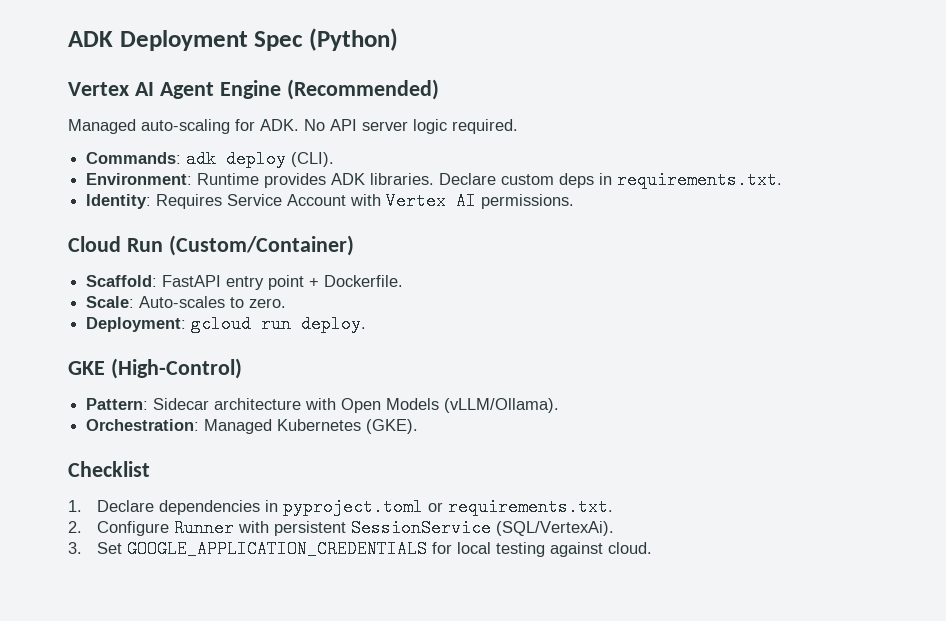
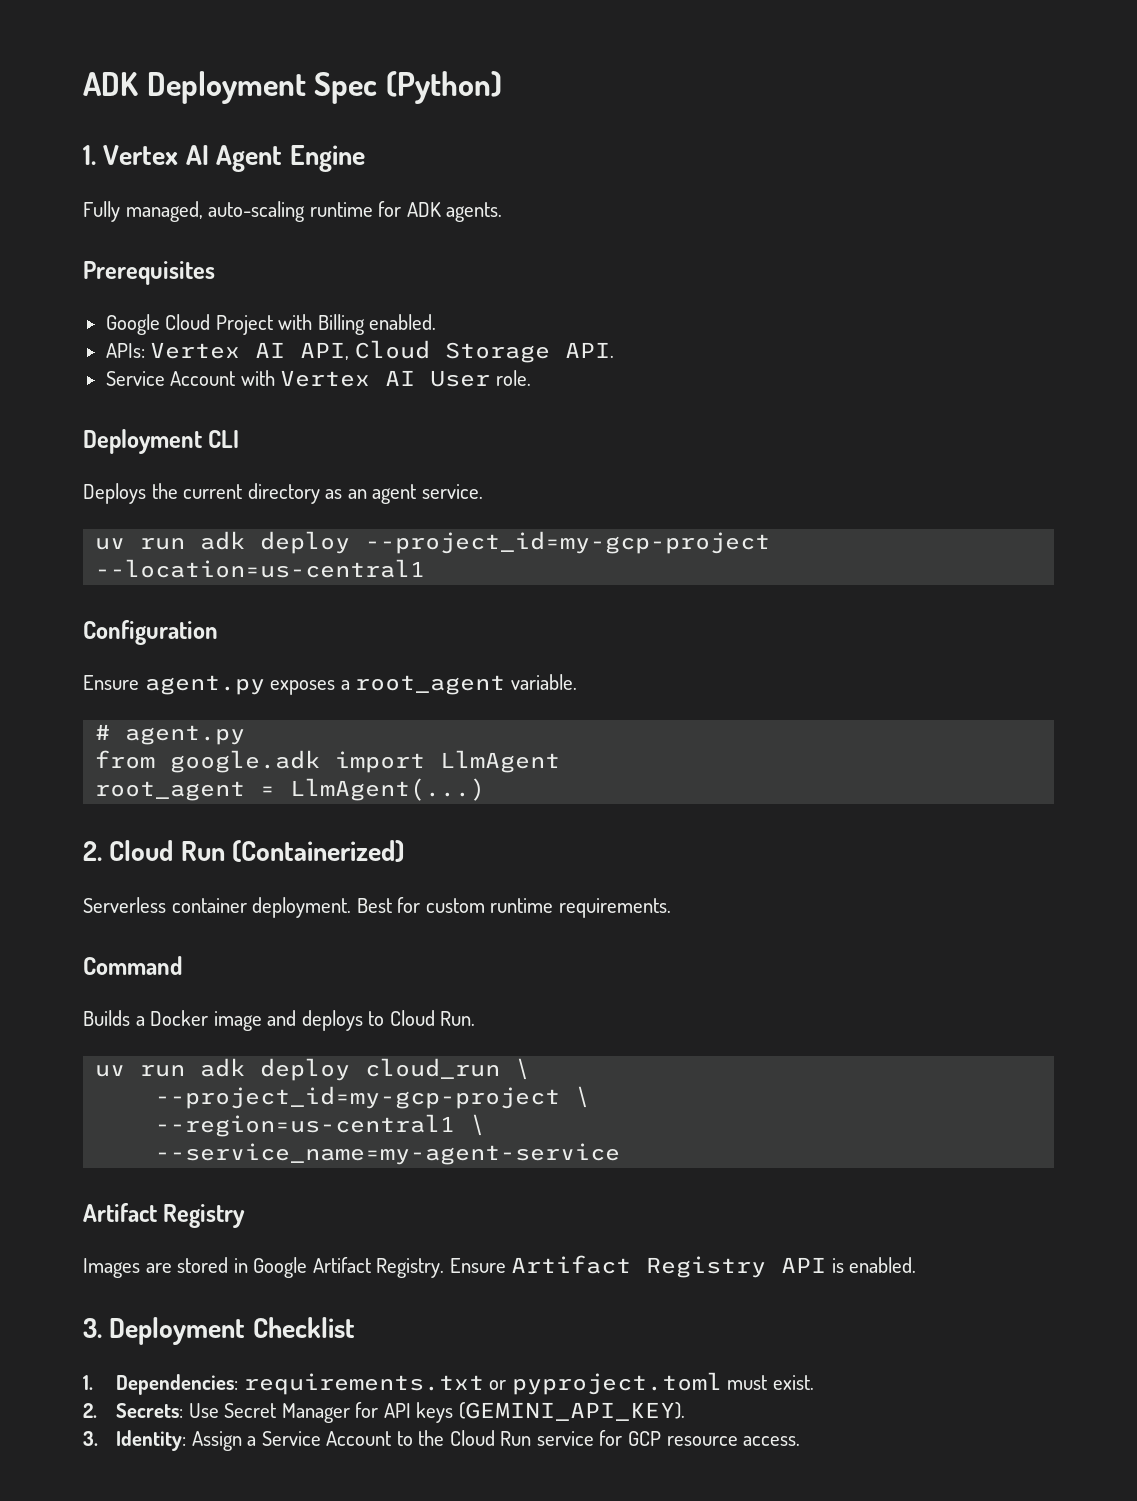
- Vertex AI Agent Engine (Recommended)
- Managed auto-scaling for ADK. No API server logic required.
- Commands: adk deploy (CLI).
- Environment: Runtime provides ADK libraries. Declare custom deps in requirements.txt.
- Identity: Requires Service Account with Vertex AI permissions.
- Cloud Run (Custom/Container)
- Scaffold: FastAPI entry point + Dockerfile.
- Scale: Auto-scales to zero.
- Deployment: gcloud run deploy.
- GKE (High-Control)
- Pattern: Sidecar architecture with Open Models (vLLM/Ollama).
- Orchestration: Managed Kubernetes (GKE).
- Checklist
- 1. Declare dependencies in pyproject.toml or requirements.txt.
- 2. Configure Runner with persistent SessionService (SQL/VertexAi).
- 3. Set GOOGLE_APPLICATION_CREDENTIALS for local testing against cloud.
+ 1. Vertex AI Agent Engine
+ Fully managed, auto-scaling runtime for ADK agents.
+ Prerequisites
+ Google Cloud Project with Billing enabled.
+ APIs: Vertex AI API, Cloud Storage API.
+ Service Account with Vertex AI User role.
+ Deployment CLI
+ Deploys the current directory as an agent service.
+ uv run adk deploy --project_id=my-gcp-project --location=us-central1
+ Configuration
+ Ensure agent.py exposes a root_agent variable.
+ # agent.py
+ from google.adk import LlmAgent
+ root_agent = LlmAgent(...)
+ 2. Cloud Run (Containerized)
+ Serverless container deployment. Best for custom runtime requirements.
+ Command
+ Builds a Docker image and deploys to Cloud Run.
+ uv run adk deploy cloud_run \
+ --project_id=my-gcp-project \
+ --region=us-central1 \
+ --service_name=my-agent-service
+ Artifact Registry
+ Images are stored in Google Artifact Registry. Ensure Artifact Registry API is enabled.
+ 3. Deployment Checklist
+ 1. Dependencies: requirements.txt or pyproject.toml must exist.
+ 2. Secrets: Use Secret Manager for API keys (GEMINI_API_KEY).
+ 3. Identity: Assign a Service Account to the Cloud Run service for GCP resource access.

